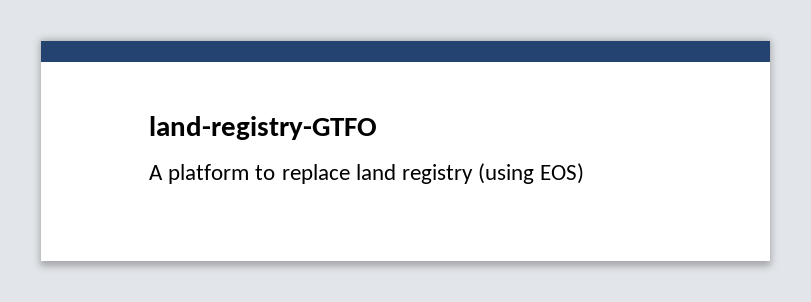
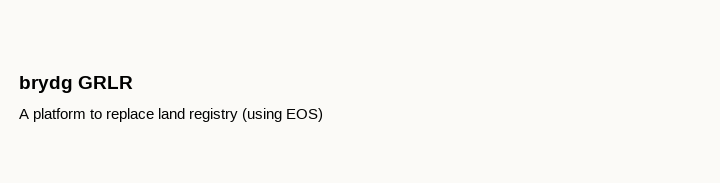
- land-registry-GTFO
+ brydg GRLR

